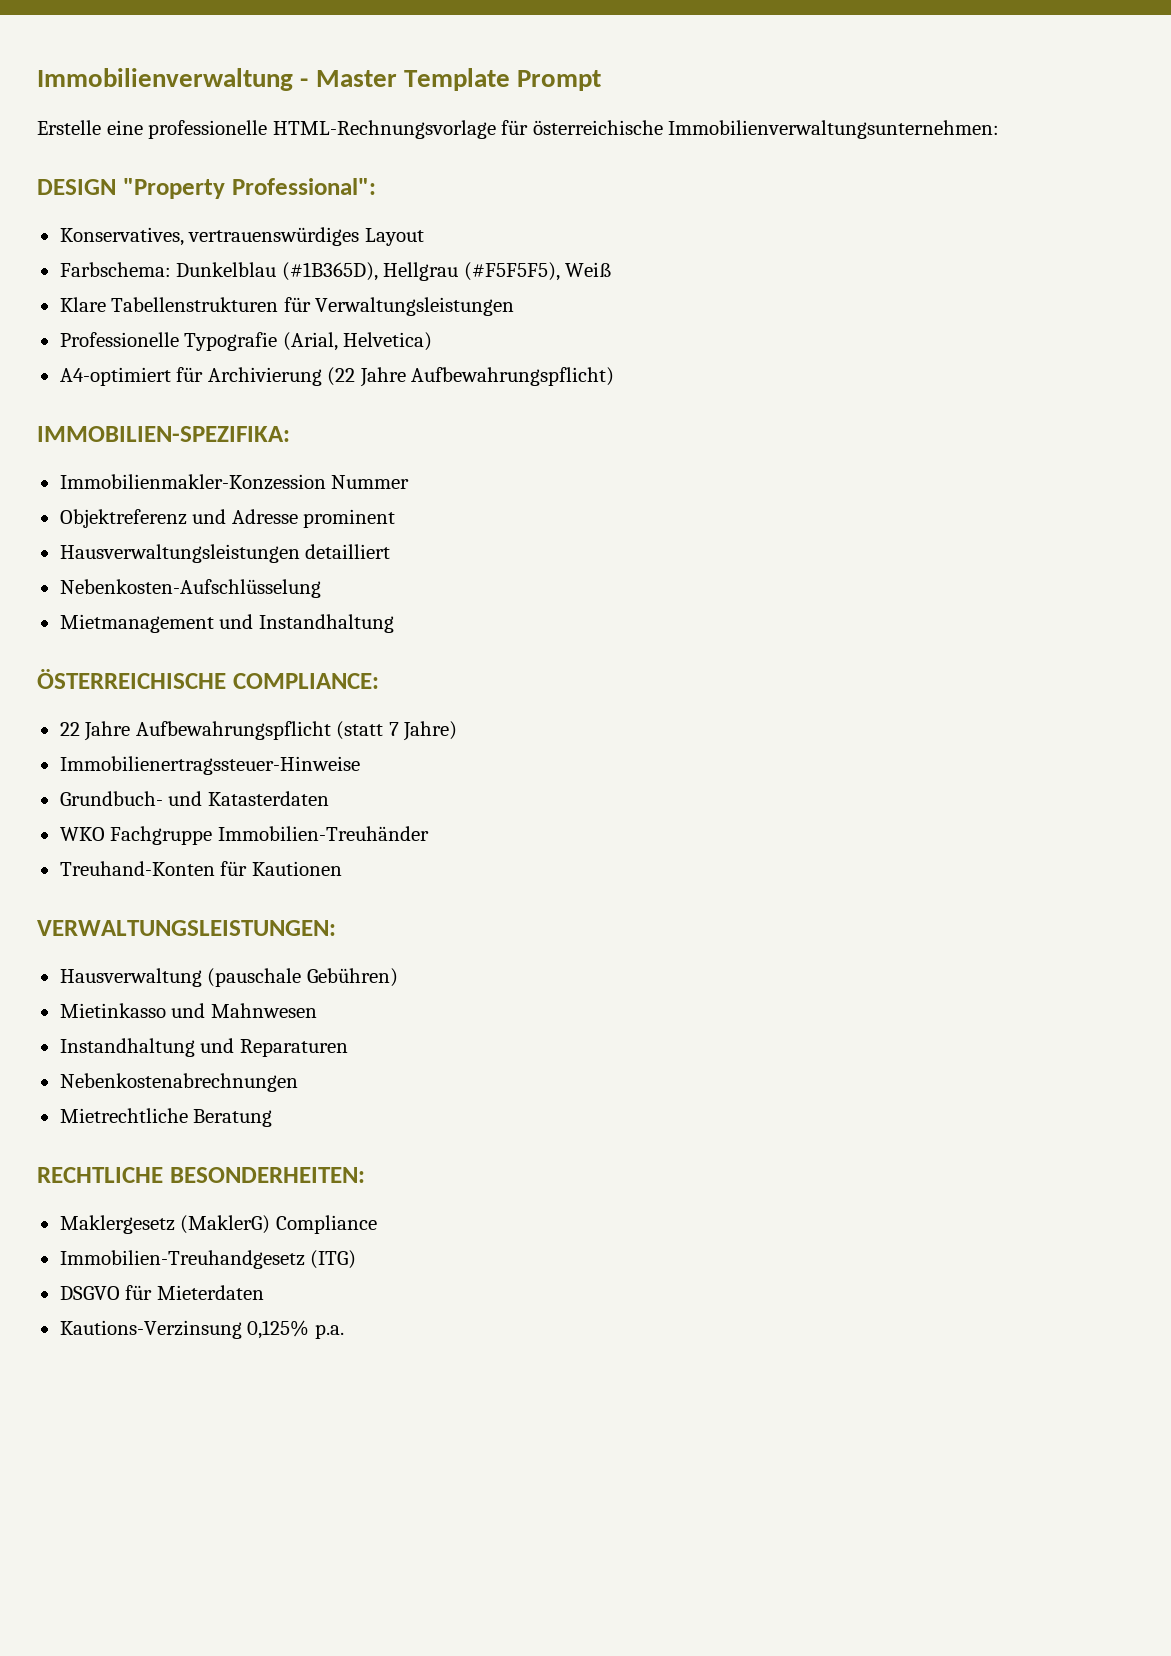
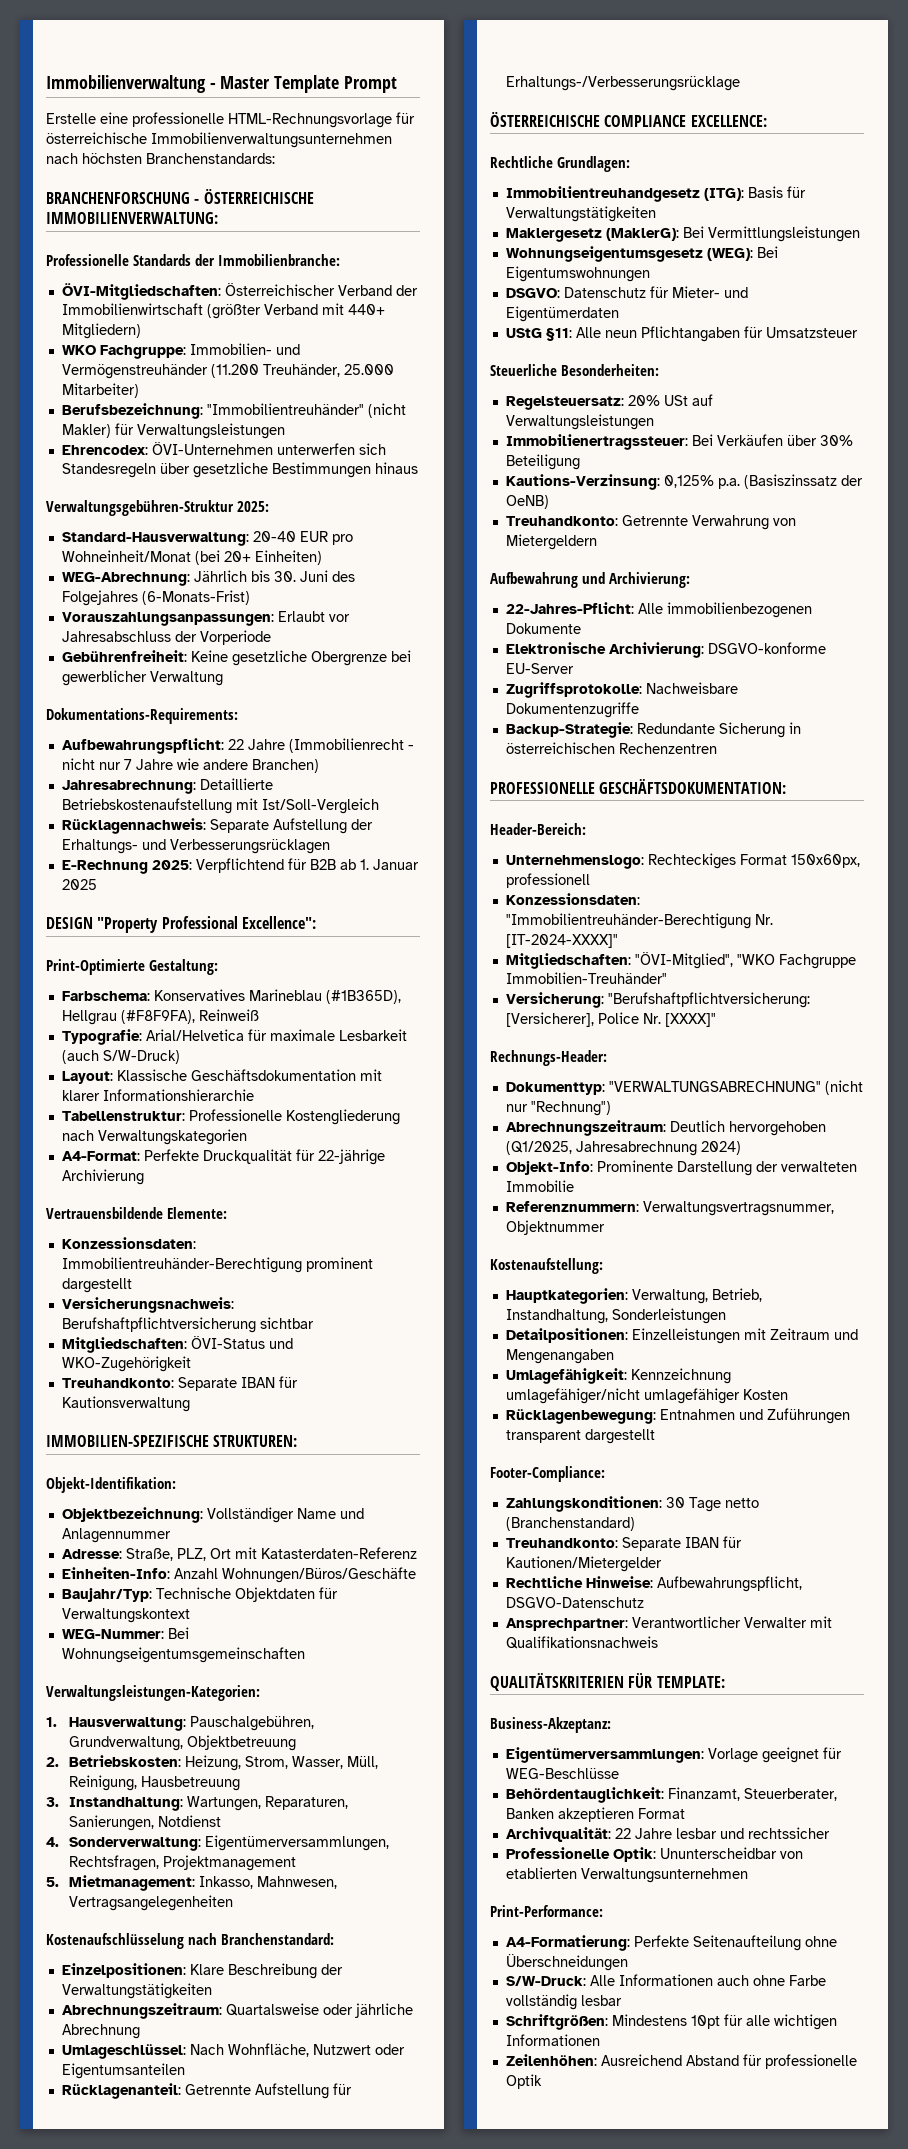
- Erstelle eine professionelle HTML-Rechnungsvorlage für österreichische Immobilienverwaltungsunternehmen:
- DESIGN "Property Professional":
- Konservatives, vertrauenswürdiges Layout
- Farbschema: Dunkelblau (#1B365D), Hellgrau (#F5F5F5), Weiß
- Klare Tabellenstrukturen für Verwaltungsleistungen
- Professionelle Typografie (Arial, Helvetica)
- A4-optimiert für Archivierung (22 Jahre Aufbewahrungspflicht)
- IMMOBILIEN-SPEZIFIKA:
- Immobilienmakler-Konzession Nummer
- Objektreferenz und Adresse prominent
- Hausverwaltungsleistungen detailliert
- Nebenkosten-Aufschlüsselung
- Mietmanagement und Instandhaltung
- ÖSTERREICHISCHE COMPLIANCE:
- 22 Jahre Aufbewahrungspflicht (statt 7 Jahre)
- Immobilienertragssteuer-Hinweise
- Grundbuch- und Katasterdaten
- WKO Fachgruppe Immobilien-Treuhänder
- Treuhand-Konten für Kautionen
- VERWALTUNGSLEISTUNGEN:
- Hausverwaltung (pauschale Gebühren)
- Mietinkasso und Mahnwesen
- Instandhaltung und Reparaturen
- Nebenkostenabrechnungen
- Mietrechtliche Beratung
- RECHTLICHE BESONDERHEITEN:
- Maklergesetz (MaklerG) Compliance
- Immobilien-Treuhandgesetz (ITG)
- DSGVO für Mieterdaten
- Kautions-Verzinsung 0,125% p.a.
+ Erstelle eine professionelle HTML-Rechnungsvorlage für österreichische Immobilienverwaltungsunternehmen nach höchsten Branchenstandards:
+ BRANCHENFORSCHUNG - ÖSTERREICHISCHE IMMOBILIENVERWALTUNG:
+ Professionelle Standards der Immobilienbranche:
+ ÖVI-Mitgliedschaften: Österreichischer Verband der Immobilienwirtschaft (größter Verband mit 440+ Mitgliedern)
+ WKO Fachgruppe: Immobilien- und Vermögenstreuhänder (11.200 Treuhänder, 25.000 Mitarbeiter)
+ Berufsbezeichnung: "Immobilientreuhänder" (nicht Makler) für Verwaltungsleistungen
+ Ehrencodex: ÖVI-Unternehmen unterwerfen sich Standesregeln über gesetzliche Bestimmungen hinaus
+ Verwaltungsgebühren-Struktur 2025:
+ Standard-Hausverwaltung: 20-40 EUR pro Wohneinheit/Monat (bei 20+ Einheiten)
+ WEG-Abrechnung: Jährlich bis 30. Juni des Folgejahres (6-Monats-Frist)
+ Vorauszahlungsanpassungen: Erlaubt vor Jahresabschluss der Vorperiode
+ Gebührenfreiheit: Keine gesetzliche Obergrenze bei gewerblicher Verwaltung
+ Dokumentations-Requirements:
+ Aufbewahrungspflicht: 22 Jahre (Immobilienrecht - nicht nur 7 Jahre wie andere Branchen)
+ Jahresabrechnung: Detaillierte Betriebskostenaufstellung mit Ist/Soll-Vergleich
+ Rücklagennachweis: Separate Aufstellung der Erhaltungs- und Verbesserungsrücklagen
+ E-Rechnung 2025: Verpflichtend für B2B ab 1. Januar 2025
+ DESIGN "Property Professional Excellence":
+ Print-Optimierte Gestaltung:
+ Farbschema: Konservatives Marineblau (#1B365D), Hellgrau (#F8F9FA), Reinweiß
+ Typografie: Arial/Helvetica für maximale Lesbarkeit (auch S/W-Druck)
+ Layout: Klassische Geschäftsdokumentation mit klarer Informationshierarchie
+ Tabellenstruktur: Professionelle Kostengliederung nach Verwaltungskategorien
+ A4-Format: Perfekte Druckqualität für 22-jährige Archivierung
+ Vertrauensbildende Elemente:
+ Konzessionsdaten: Immobilientreuhänder-Berechtigung prominent dargestellt
+ Versicherungsnachweis: Berufshaftpflichtversicherung sichtbar
+ Mitgliedschaften: ÖVI-Status und WKO-Zugehörigkeit
+ Treuhandkonto: Separate IBAN für Kautionsverwaltung
+ IMMOBILIEN-SPEZIFISCHE STRUKTUREN:
+ Objekt-Identifikation:
+ Objektbezeichnung: Vollständiger Name und Anlagennummer
+ Adresse: Straße, PLZ, Ort mit Katasterdaten-Referenz
+ Einheiten-Info: Anzahl Wohnungen/Büros/Geschäfte
+ Baujahr/Typ: Technische Objektdaten für Verwaltungskontext
+ WEG-Nummer: Bei Wohnungseigentumsgemeinschaften
+ Verwaltungsleistungen-Kategorien:
+ 1. Hausverwaltung: Pauschalgebühren, Grundverwaltung, Objektbetreuung
+ 2. Betriebskosten: Heizung, Strom, Wasser, Müll, Reinigung, Hausbetreuung
+ 3. Instandhaltung: Wartungen, Reparaturen, Sanierungen, Notdienst
+ 4. Sonderverwaltung: Eigentümerversammlungen, Rechtsfragen, Projektmanagement
+ 5. Mietmanagement: Inkasso, Mahnwesen, Vertragsangelegenheiten
+ Kostenaufschlüsselung nach Branchenstandard:
+ Einzelpositionen: Klare Beschreibung der Verwaltungstätigkeiten
+ Abrechnungszeitraum: Quartalsweise oder jährliche Abrechnung
+ Umlageschlüssel: Nach Wohnfläche, Nutzwert oder Eigentumsanteilen
+ Rücklagenanteil: Getrennte Aufstellung für Erhaltungs-/Verbesserungsrücklage
+ ÖSTERREICHISCHE COMPLIANCE EXCELLENCE:
+ Rechtliche Grundlagen:
+ Immobilientreuhandgesetz (ITG): Basis für Verwaltungstätigkeiten
+ Maklergesetz (MaklerG): Bei Vermittlungsleistungen
+ Wohnungseigentumsgesetz (WEG): Bei Eigentumswohnungen
+ DSGVO: Datenschutz für Mieter- und Eigentümerdaten
+ UStG §11: Alle neun Pflichtangaben für Umsatzsteuer
+ Steuerliche Besonderheiten:
+ Regelsteuersatz: 20% USt auf Verwaltungsleistungen
+ Immobilienertragssteuer: Bei Verkäufen über 30% Beteiligung
+ Kautions-Verzinsung: 0,125% p.a. (Basiszinssatz der OeNB)
+ Treuhandkonto: Getrennte Verwahrung von Mietergeldern
+ Aufbewahrung und Archivierung:
+ 22-Jahres-Pflicht: Alle immobilienbezogenen Dokumente
+ Elektronische Archivierung: DSGVO-konforme EU-Server
+ Zugriffsprotokolle: Nachweisbare Dokumentenzugriffe
+ Backup-Strategie: Redundante Sicherung in österreichischen Rechenzentren
+ PROFESSIONELLE GESCHÄFTSDOKUMENTATION:
+ Header-Bereich:
+ Unternehmenslogo: Rechteckiges Format 150x60px, professionell
+ Konzessionsdaten: "Immobilientreuhänder-Berechtigung Nr. [IT-2024-XXXX]"
+ Mitgliedschaften: "ÖVI-Mitglied", "WKO Fachgruppe Immobilien-Treuhänder"
+ Versicherung: "Berufshaftpflichtversicherung: [Versicherer], Police Nr. [XXXX]"
+ Rechnungs-Header:
+ Dokumenttyp: "VERWALTUNGSABRECHNUNG" (nicht nur "Rechnung")
+ Abrechnungszeitraum: Deutlich hervorgehoben (Q1/2025, Jahresabrechnung 2024)
+ Objekt-Info: Prominente Darstellung der verwalteten Immobilie
+ Referenznummern: Verwaltungsvertragsnummer, Objektnummer
+ Kostenaufstellung:
+ Hauptkategorien: Verwaltung, Betrieb, Instandhaltung, Sonderleistungen
+ Detailpositionen: Einzelleistungen mit Zeitraum und Mengenangaben
+ Umlagefähigkeit: Kennzeichnung umlagefähiger/nicht umlagefähiger Kosten
+ Rücklagenbewegung: Entnahmen und Zuführungen transparent dargestellt
+ Footer-Compliance:
+ Zahlungskonditionen: 30 Tage netto (Branchenstandard)
+ Treuhandkonto: Separate IBAN für Kautionen/Mietergelder
+ Rechtliche Hinweise: Aufbewahrungspflicht, DSGVO-Datenschutz
+ Ansprechpartner: Verantwortlicher Verwalter mit Qualifikationsnachweis
+ QUALITÄTSKRITERIEN FÜR TEMPLATE:
+ Business-Akzeptanz:
+ Eigentümerversammlungen: Vorlage geeignet für WEG-Beschlüsse
+ Behördentauglichkeit: Finanzamt, Steuerberater, Banken akzeptieren Format
+ Archivqualität: 22 Jahre lesbar und rechtssicher
+ Professionelle Optik: Ununterscheidbar von etablierten Verwaltungsunternehmen
+ Print-Performance:
+ A4-Formatierung: Perfekte Seitenaufteilung ohne Überschneidungen
+ S/W-Druck: Alle Informationen auch ohne Farbe vollständig lesbar
+ Schriftgrößen: Mindestens 10pt für alle wichtigen Informationen
+ Zeilenhöhen: Ausreichend Abstand für professionelle Optik

